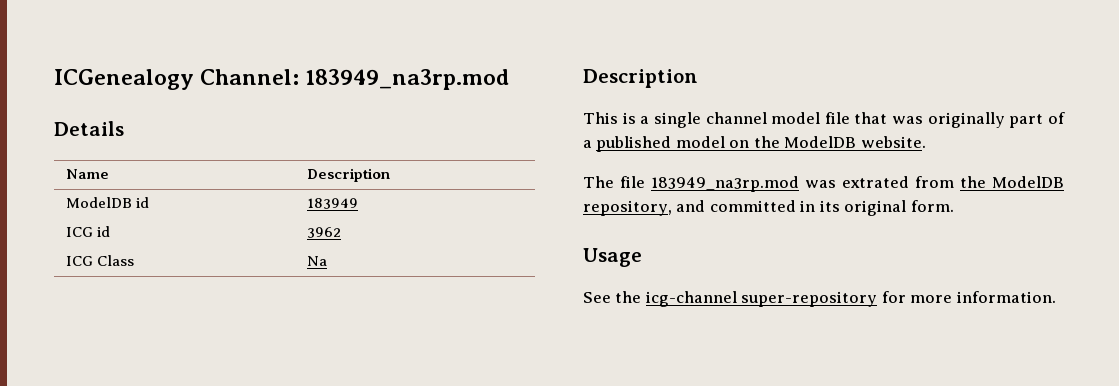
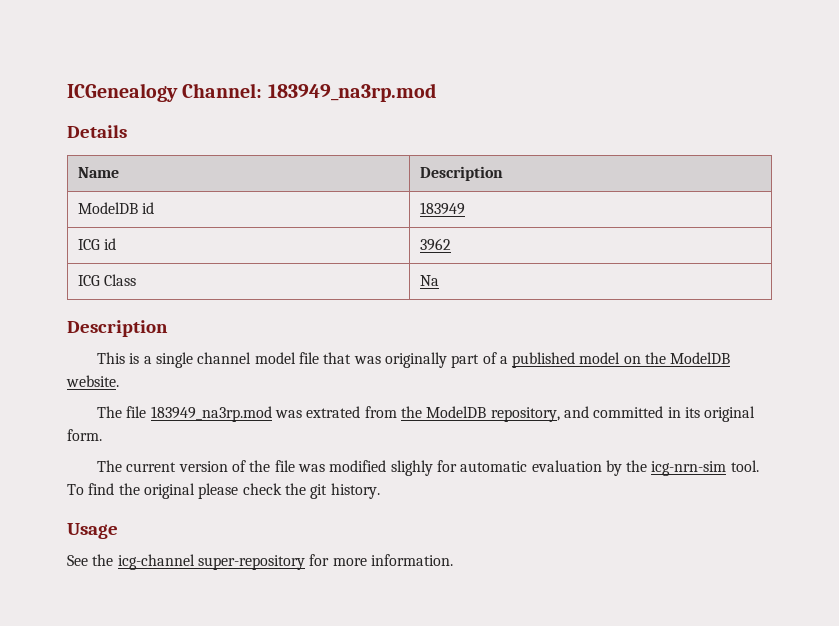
+ The current version of the file was modified slighly for automatic evaluation by the icg-nrn-sim tool. To find the original please check the git history.

